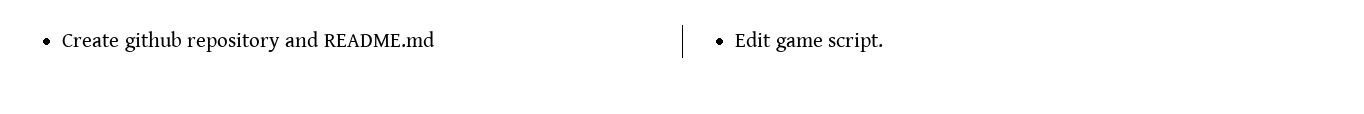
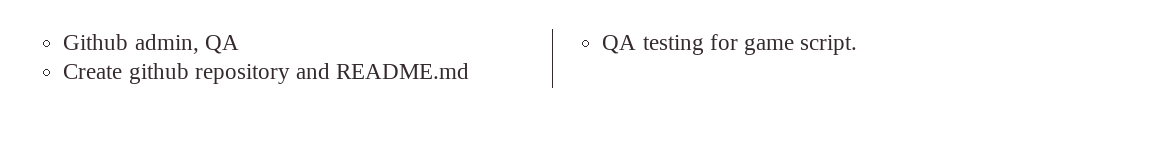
+ Github admin, QA
- Edit game script.
+ QA testing for game script.

